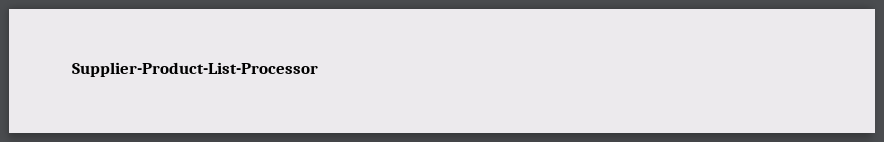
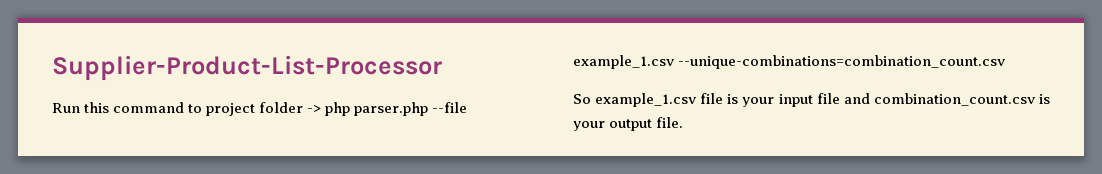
+ Run this command to project folder -> php parser.php --file example_1.csv --unique-combinations=combination_count.csv
+ So example_1.csv file is your input file and combination_count.csv is your output file.

